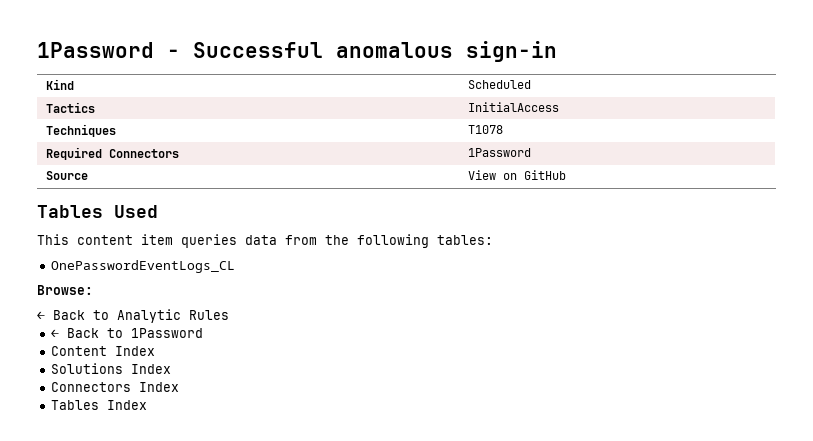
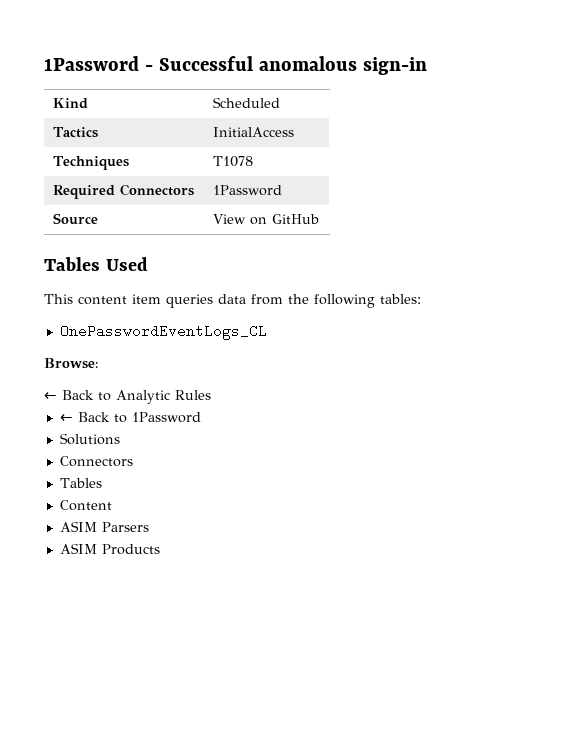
- Content Index
- Solutions Index
- Connectors Index
- Tables Index
+ Solutions
+ Connectors
+ Tables
+ Content
+ ASIM Parsers
+ ASIM Products

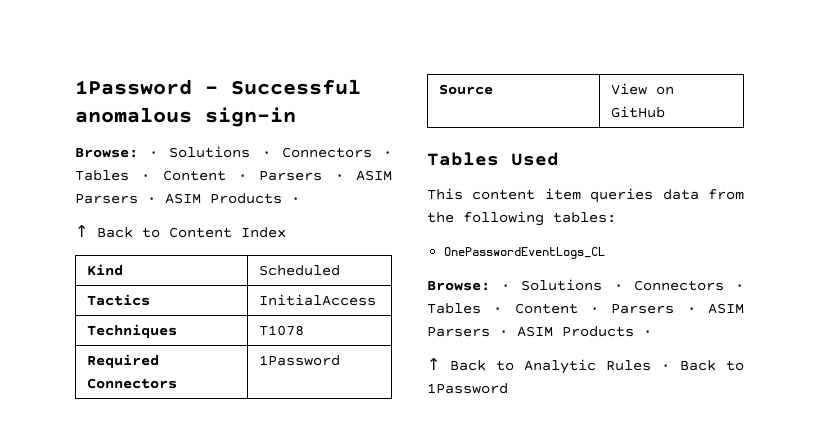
  1Password - Successful anomalous sign-in
+ Browse: · Solutions · Connectors · Tables · Content · Parsers · ASIM Parsers · ASIM Products ·
+ ↑ Back to Content Index
  OnePasswordEventLogs_CL
- Browse:
- ← Back to Analytic Rules
- ← Back to 1Password
+ Browse: · Solutions · Connectors · Tables · Content · Parsers · ASIM Parsers · ASIM Products ·
+ ↑ Back to Analytic Rules · Back to 1Password
- Solutions
- Connectors
- Tables
- Content
- ASIM Parsers
- ASIM Products

